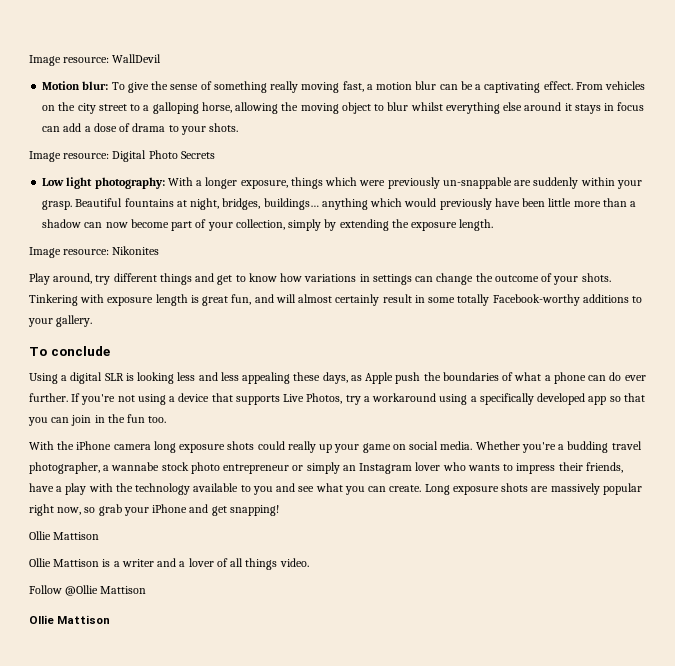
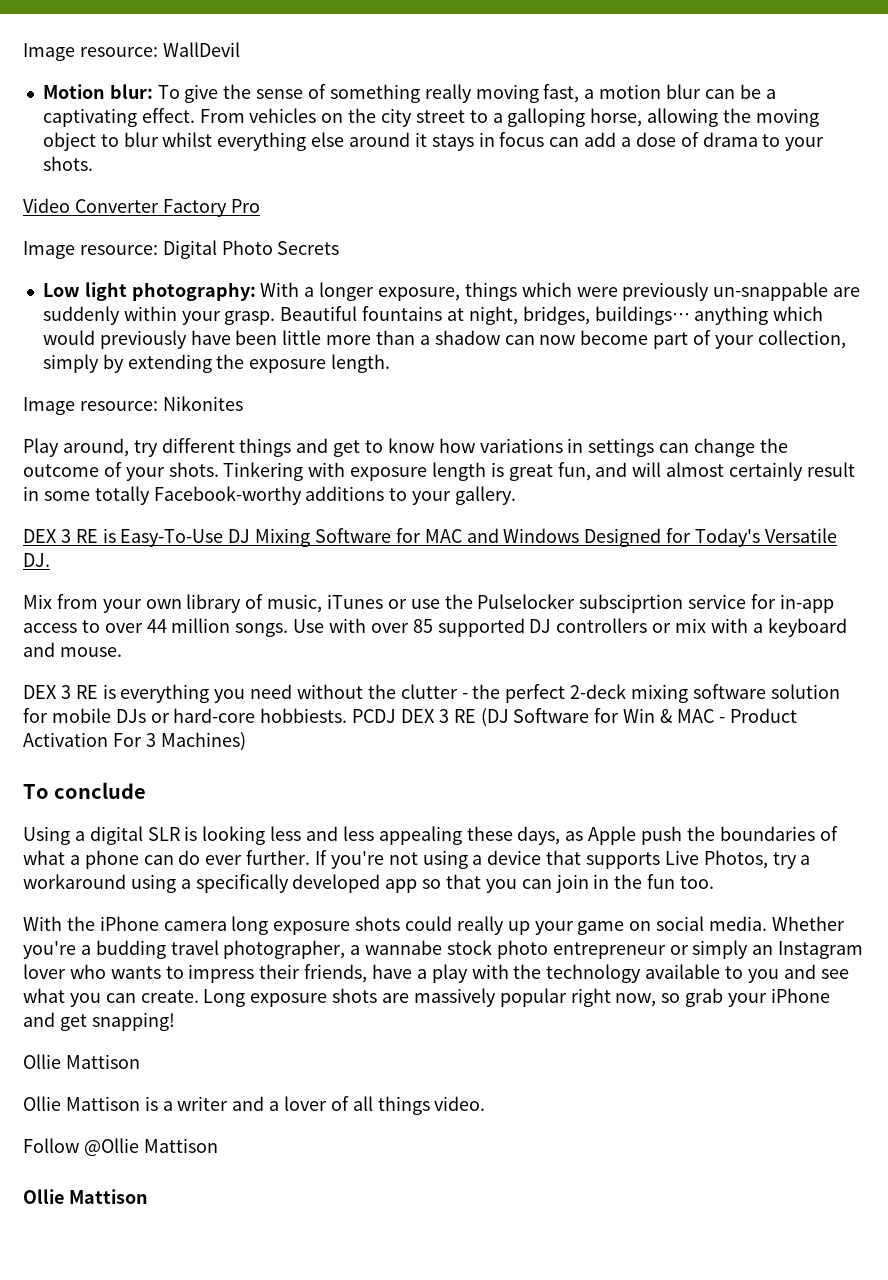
+ Video Converter Factory Pro
+ DEX 3 RE is Easy-To-Use DJ Mixing Software for MAC and Windows Designed for Today's Versatile DJ.
+ Mix from your own library of music, iTunes or use the Pulselocker subsciprtion service for in-app access to over 44 million songs. Use with over 85 supported DJ controllers or mix with a keyboard and mouse.
+ DEX 3 RE is everything you need without the clutter - the perfect 2-deck mixing software solution for mobile DJs or hard-core hobbiests. PCDJ DEX 3 RE (DJ Software for Win & MAC - Product Activation For 3 Machines)

